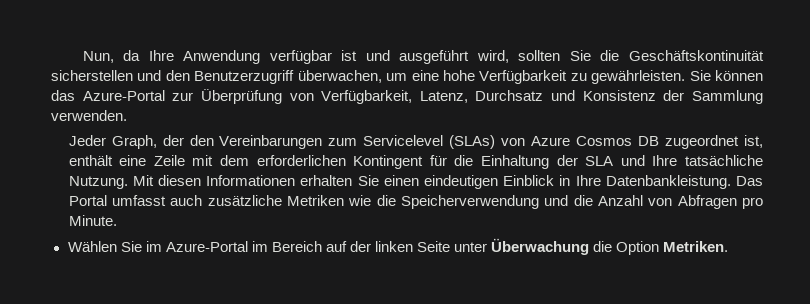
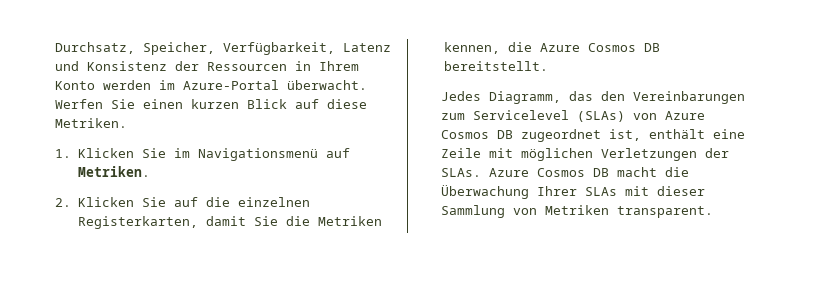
- Nun, da Ihre Anwendung verfügbar ist und ausgeführt wird, sollten Sie die Geschäftskontinuität sicherstellen und den Benutzerzugriff überwachen, um eine hohe Verfügbarkeit zu gewährleisten. Sie können das Azure-Portal zur Überprüfung von Verfügbarkeit, Latenz, Durchsatz und Konsistenz der Sammlung verwenden.
- Jeder Graph, der den Vereinbarungen zum Servicelevel (SLAs) von Azure Cosmos DB zugeordnet ist, enthält eine Zeile mit dem erforderlichen Kontingent für die Einhaltung der SLA und Ihre tatsächliche Nutzung. Mit diesen Informationen erhalten Sie einen eindeutigen Einblick in Ihre Datenbankleistung. Das Portal umfasst auch zusätzliche Metriken wie die Speicherverwendung und die Anzahl von Abfragen pro Minute.
- Wählen Sie im Azure-Portal im Bereich auf der linken Seite unter Überwachung die Option Metriken.
+ Durchsatz, Speicher, Verfügbarkeit, Latenz und Konsistenz der Ressourcen in Ihrem Konto werden im Azure-Portal überwacht. Werfen Sie einen kurzen Blick auf diese Metriken.
+ 1. Klicken Sie im Navigationsmenü auf Metriken.
+ 2. Klicken Sie auf die einzelnen Registerkarten, damit Sie die Metriken kennen, die Azure Cosmos DB bereitstellt.
+ Jedes Diagramm, das den Vereinbarungen zum Servicelevel (SLAs) von Azure Cosmos DB zugeordnet ist, enthält eine Zeile mit möglichen Verletzungen der SLAs. Azure Cosmos DB macht die Überwachung Ihrer SLAs mit dieser Sammlung von Metriken transparent.

